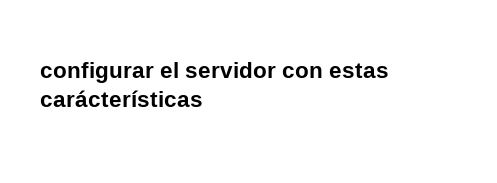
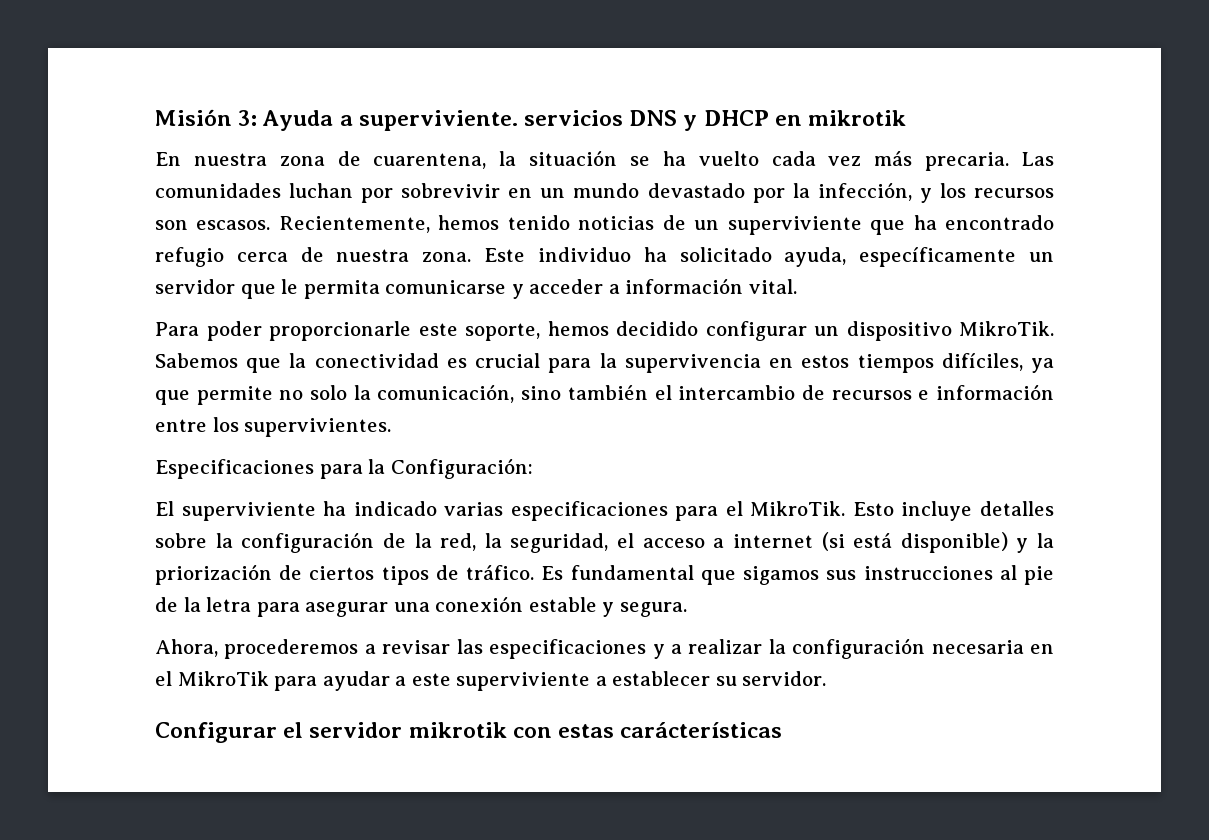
- configurar el servidor con estas carácterísticas
+ Misión 3: Ayuda a superviviente. servicios DNS y DHCP en mikrotik
+ En nuestra zona de cuarentena, la situación se ha vuelto cada vez más precaria. Las comunidades luchan por sobrevivir en un mundo devastado por la infección, y los recursos son escasos. Recientemente, hemos tenido noticias de un superviviente que ha encontrado refugio cerca de nuestra zona. Este individuo ha solicitado ayuda, específicamente un servidor que le permita comunicarse y acceder a información vital.
+ Para poder proporcionarle este soporte, hemos decidido configurar un dispositivo MikroTik. Sabemos que la conectividad es crucial para la supervivencia en estos tiempos difíciles, ya que permite no solo la comunicación, sino también el intercambio de recursos e información entre los supervivientes.
+ Especificaciones para la Configuración:
+ El superviviente ha indicado varias especificaciones para el MikroTik. Esto incluye detalles sobre la configuración de la red, la seguridad, el acceso a internet (si está disponible) y la priorización de ciertos tipos de tráfico. Es fundamental que sigamos sus instrucciones al pie de la letra para asegurar una conexión estable y segura.
+ Ahora, procederemos a revisar las especificaciones y a realizar la configuración necesaria en el MikroTik para ayudar a este superviviente a establecer su servidor.
+ Configurar el servidor mikrotik con estas carácterísticas

